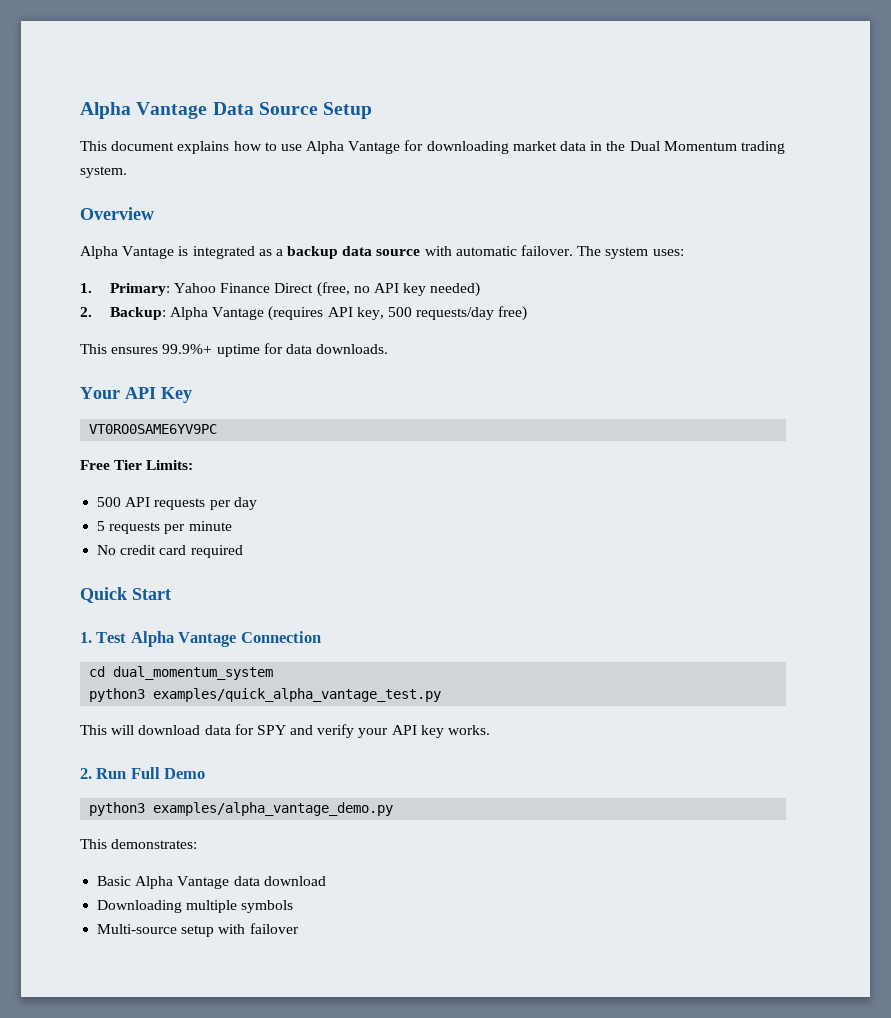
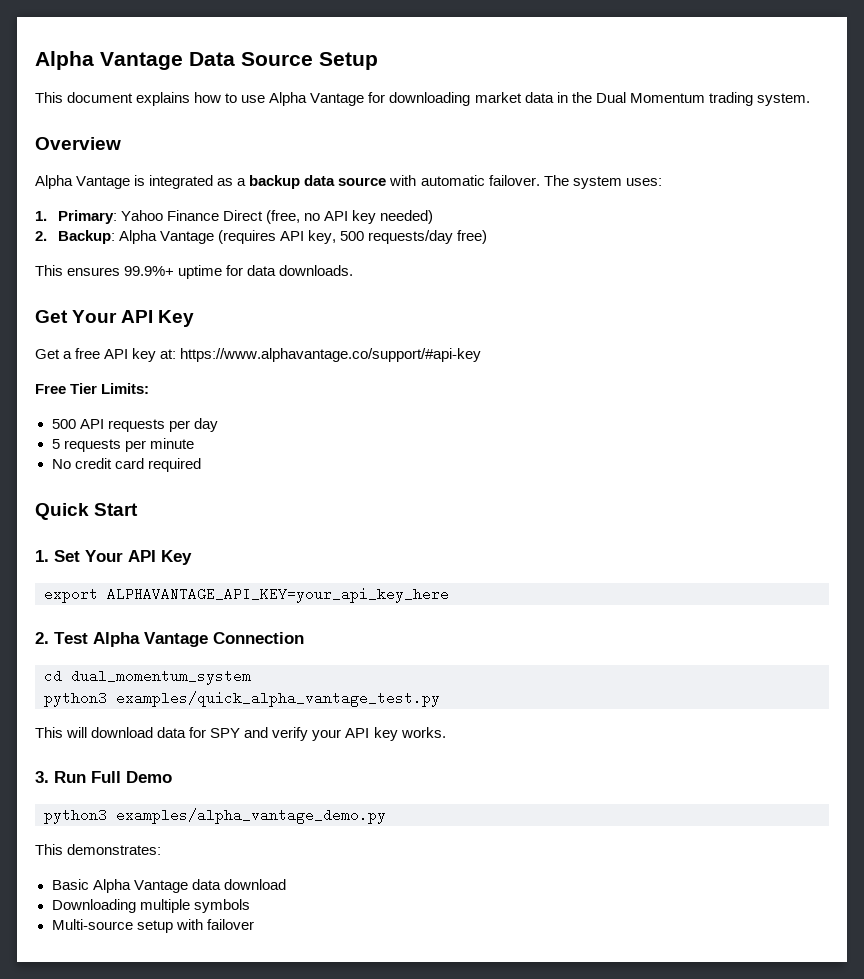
- Your API Key
- VT0RO0SAME6YV9PC
+ Get Your API Key
+ Get a free API key at: https://www.alphavantage.co/support/#api-key
- 1. Test Alpha Vantage Connection
+ 1. Set Your API Key
+ export ALPHAVANTAGE_API_KEY=your_api_key_here
+ 2. Test Alpha Vantage Connection
- 2. Run Full Demo
+ 3. Run Full Demo

